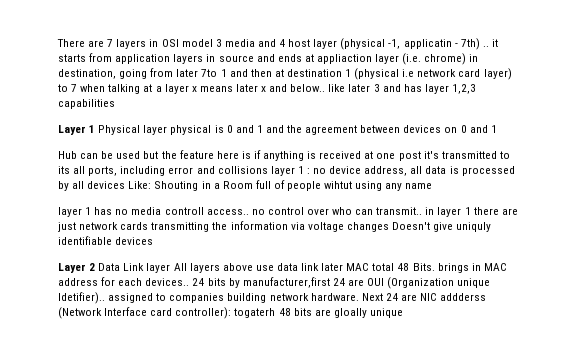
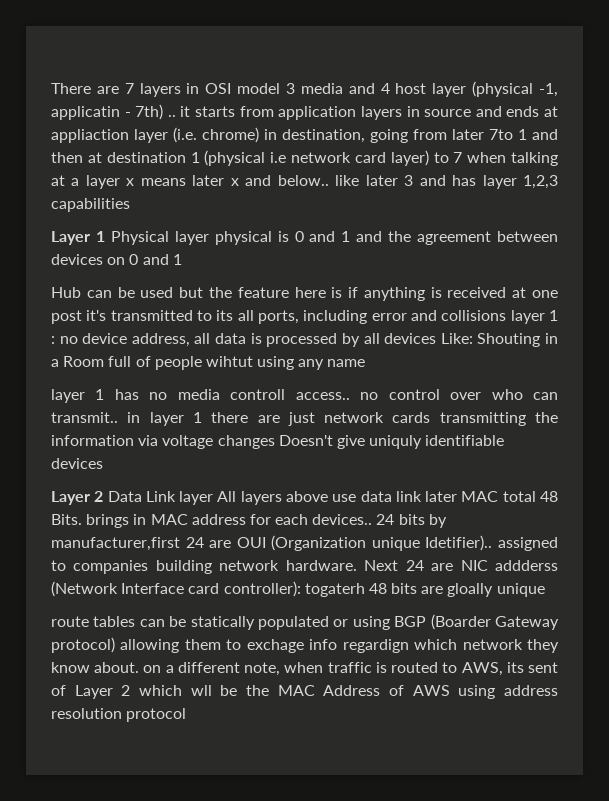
+ route tables can be statically populated or using BGP (Boarder Gateway protocol) allowing them to exchage info regardign which network they know about. on a different note, when traffic is routed to AWS, its sent of Layer 2 which wll be the MAC Address of AWS using address resolution protocol

